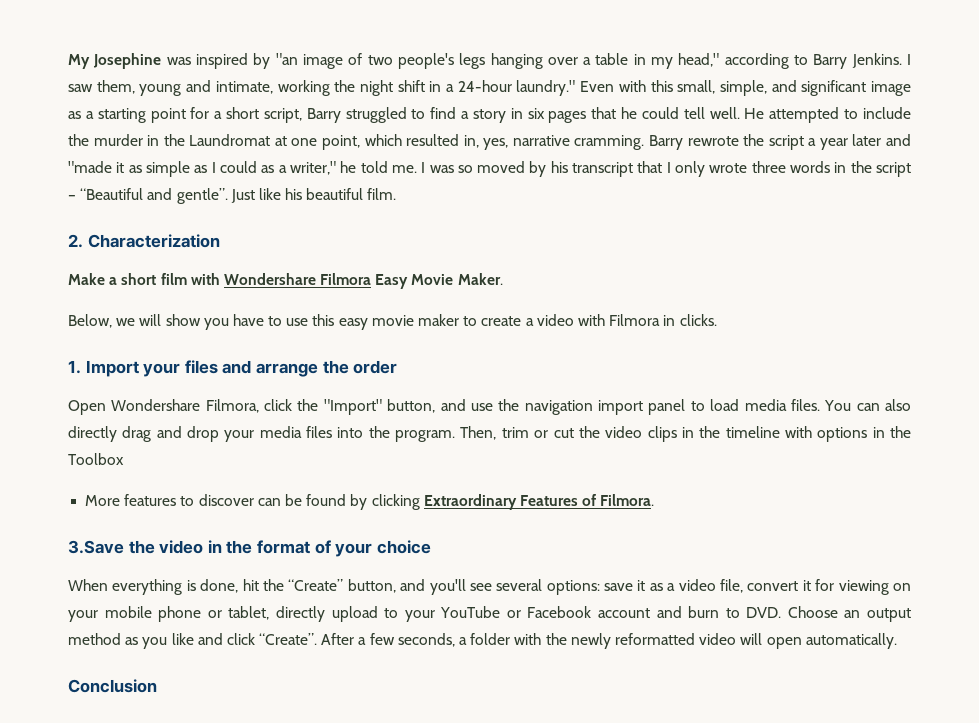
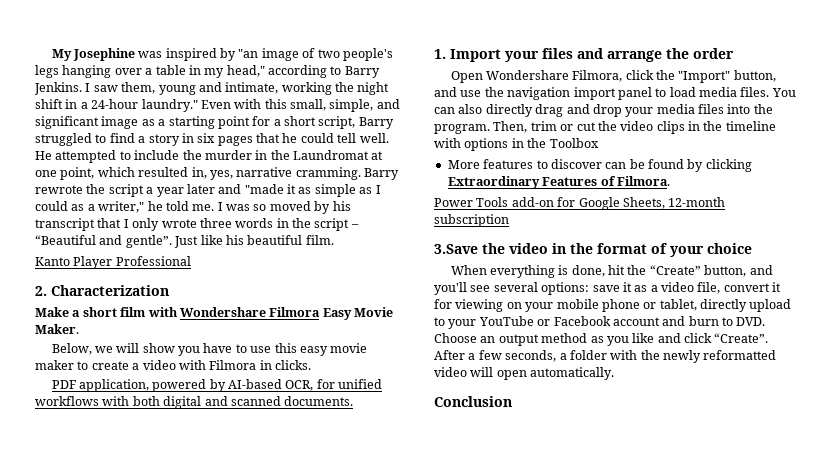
+ Kanto Player Professional
+ PDF application, powered by AI-based OCR, for unified workflows with both digital and scanned documents.
+ Power Tools add-on for Google Sheets, 12-month subscription

